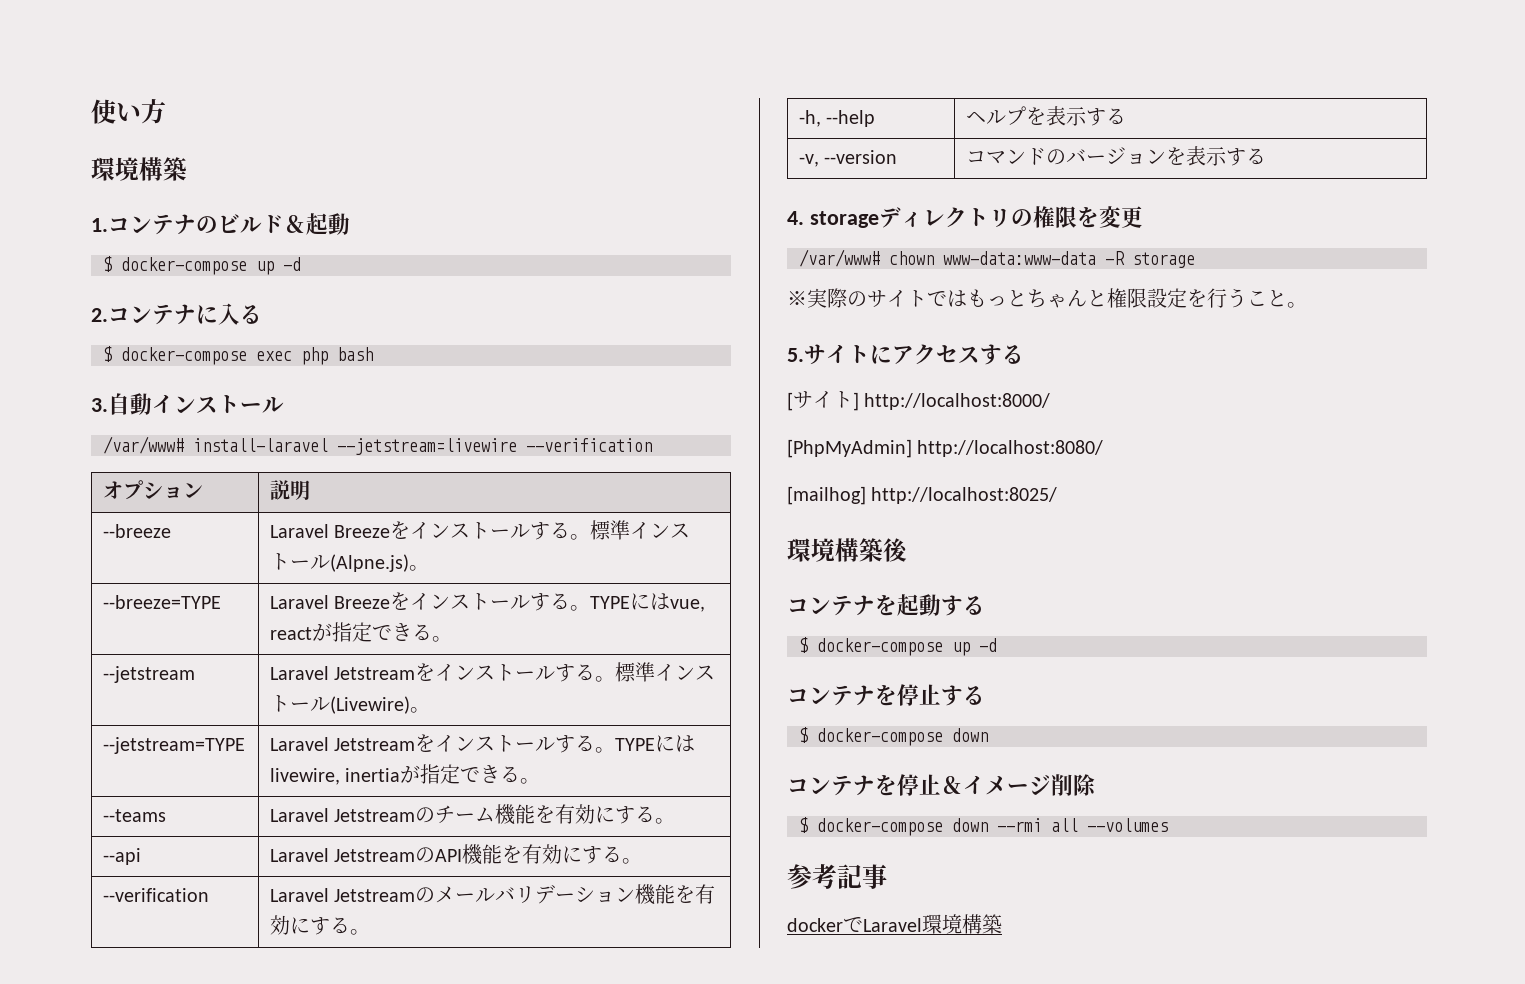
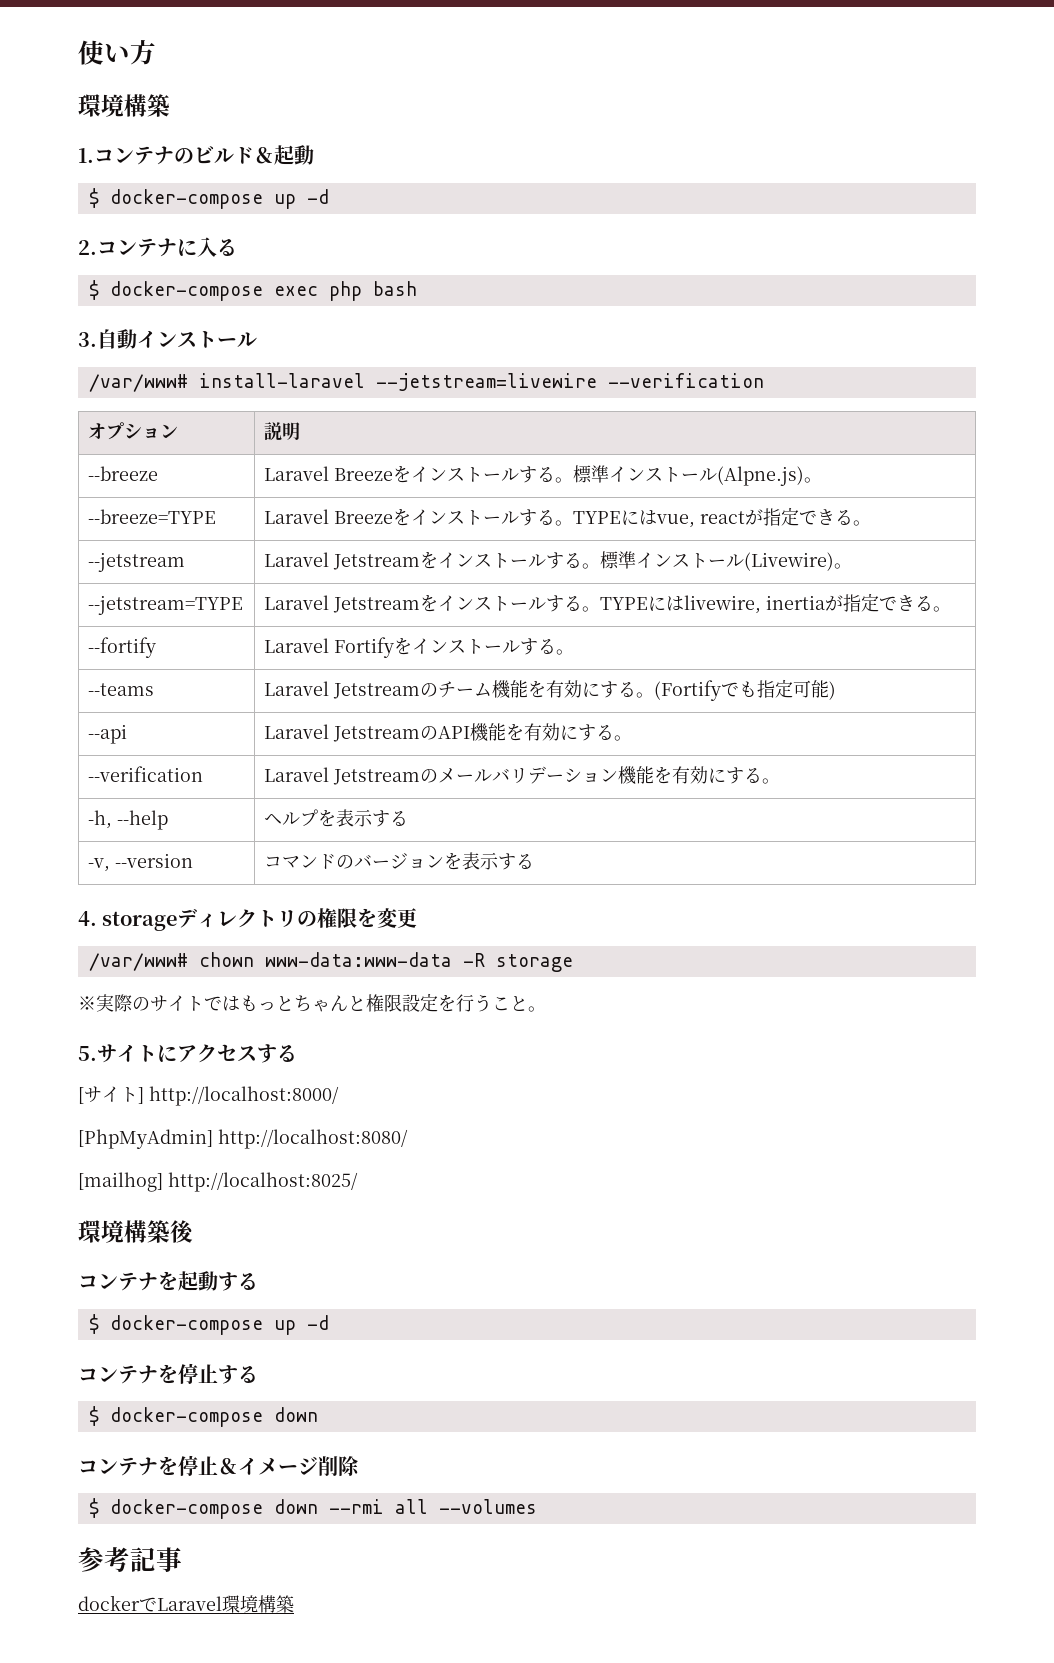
+ --fortify | Laravel Fortifyをインストールする。
- --teams | Laravel Jetstreamのチーム機能を有効にする。
+ --teams | Laravel Jetstreamのチーム機能を有効にする。(Fortifyでも指定可能)

